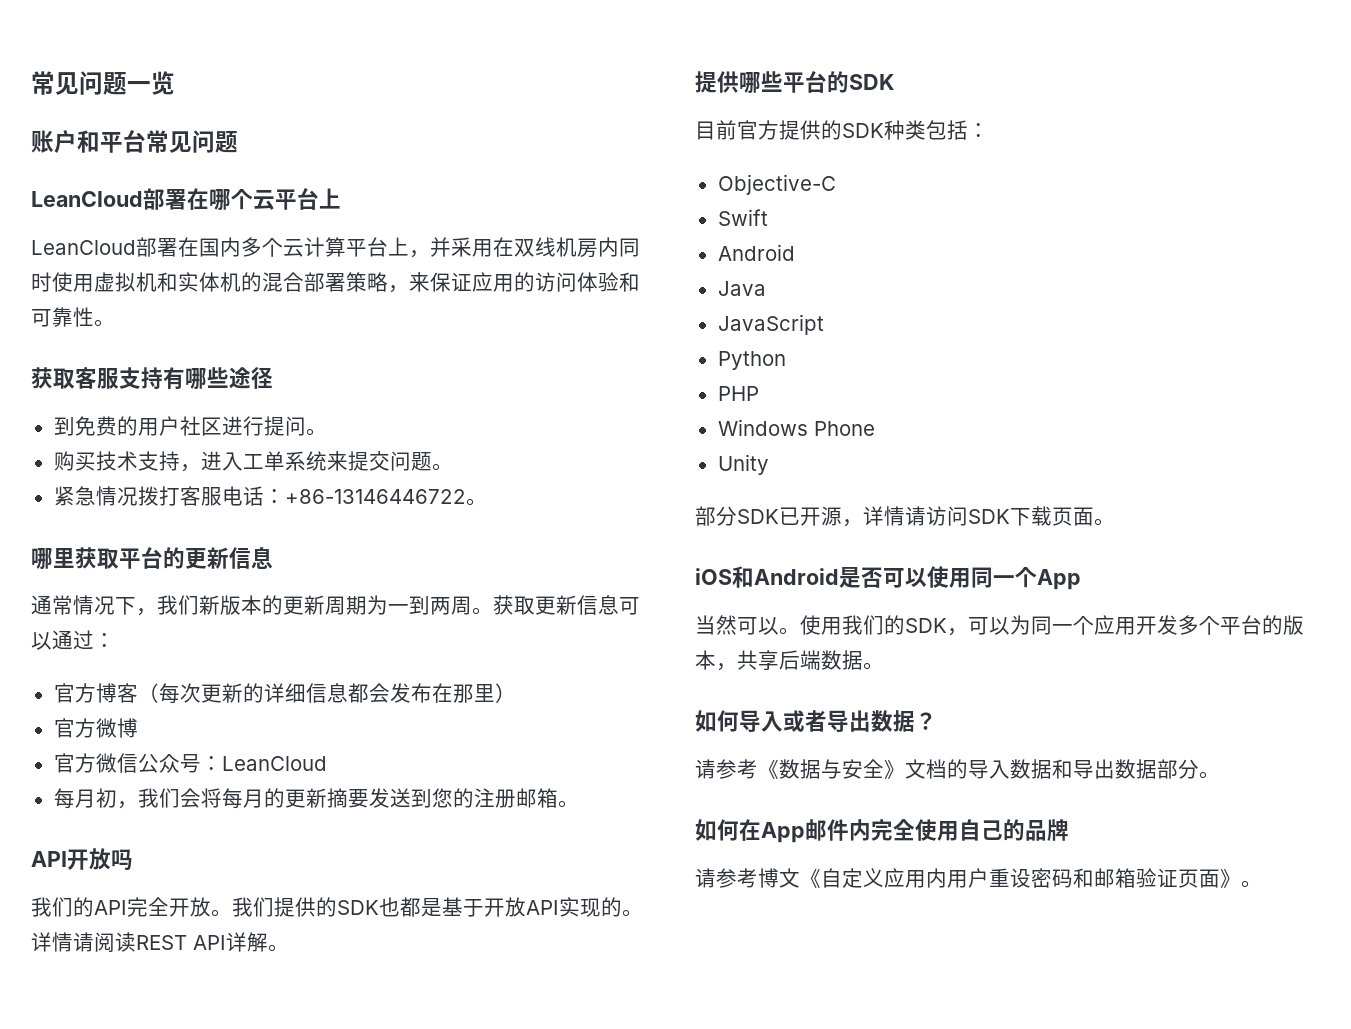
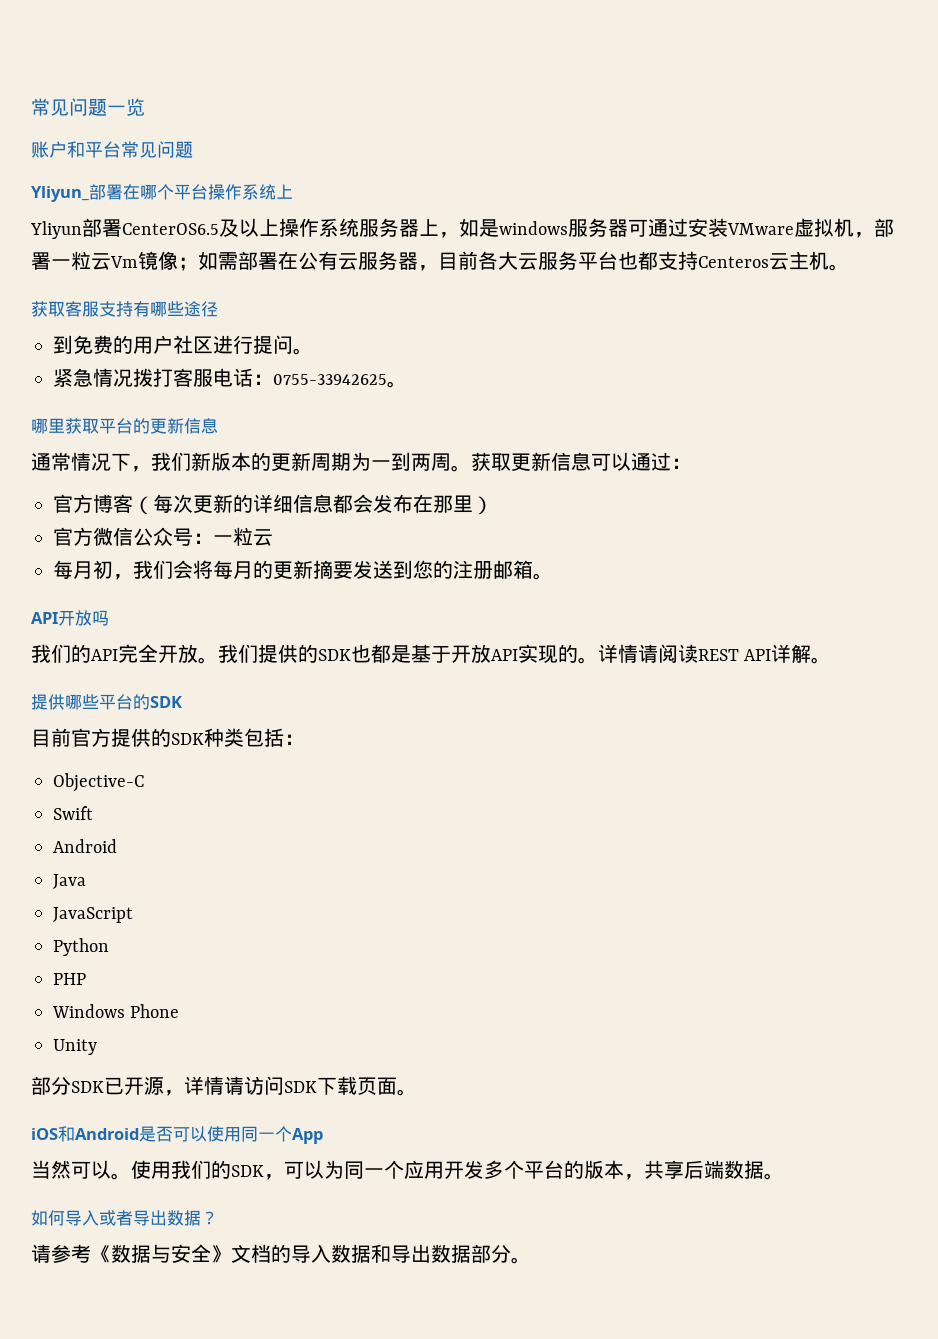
- LeanCloud部署在哪个云平台上
- LeanCloud部署在国内多个云计算平台上，并采用在双线机房内同时使用虚拟机和实体机的混合部署策略，来保证应用的访问体验和可靠性。
+ Yliyun_部署在哪个平台操作系统上
+ Yliyun部署CenterOS6.5及以上操作系统服务器上，如是windows服务器可通过安装VMware虚拟机，部署一粒云Vm镜像；如需部署在公有云服务器，目前各大云服务平台也都支持Centeros云主机。
- 购买技术支持，进入工单系统来提交问题。
- 紧急情况拨打客服电话：+86-13146446722。
+ 紧急情况拨打客服电话：0755-33942625。
- 官方微博
- 官方微信公众号：LeanCloud
+ 官方微信公众号：一粒云
- 如何在App邮件内完全使用自己的品牌
- 请参考博文《自定义应用内用户重设密码和邮箱验证页面》。

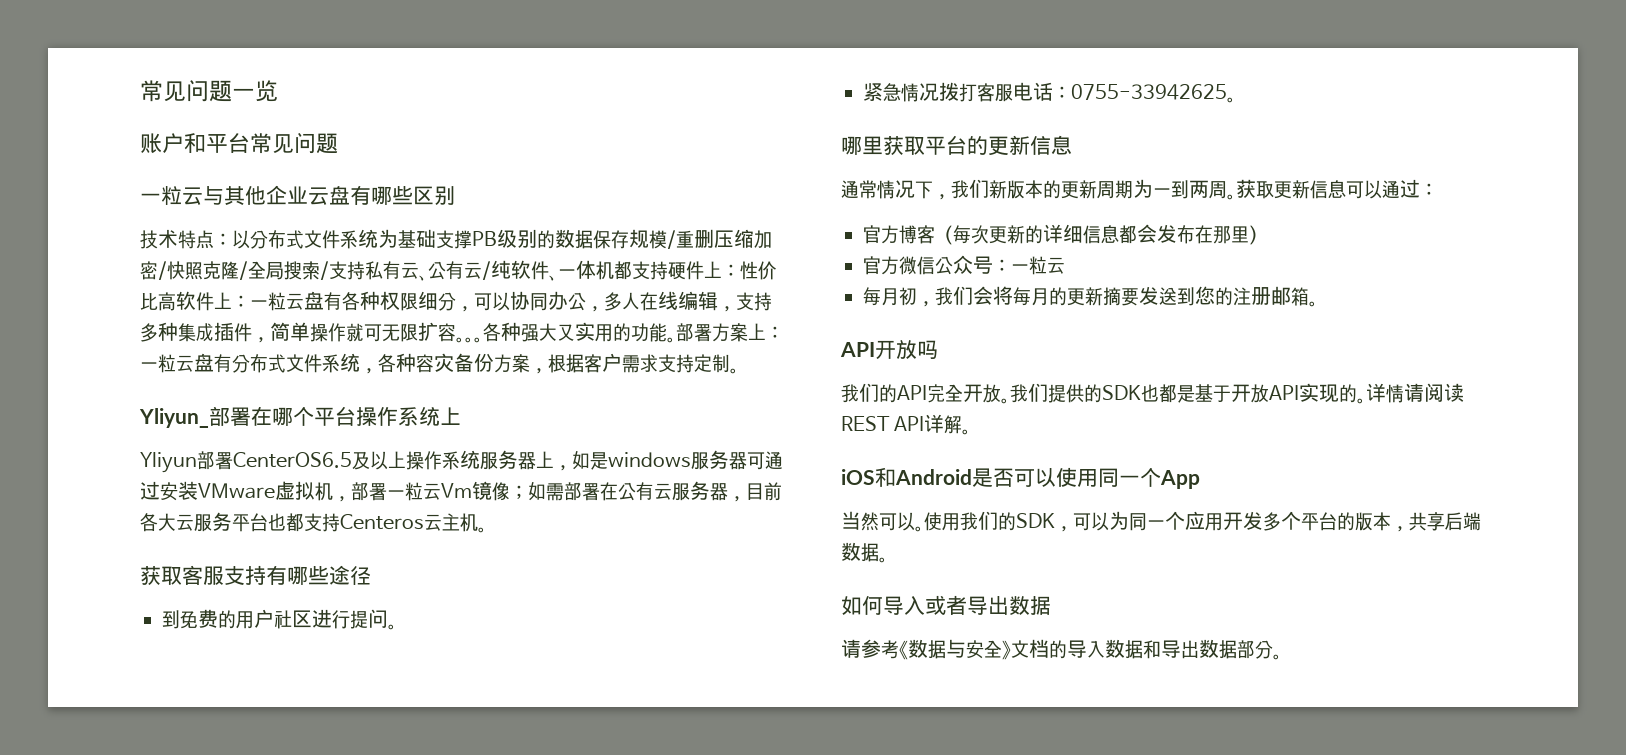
+ 一粒云与其他企业云盘有哪些区别
+ 技术特点：以分布式文件系统为基础支撑PB级别的数据保存规模/重删压缩加密/快照克隆/全局搜索/支持私有云、公有云/纯软件、一体机都支持硬件上：性价比高软件上：一粒云盘有各种权限细分，可以协同办公，多人在线编辑，支持多种集成插件，简单操作就可无限扩容。。。各种强大又实用的功能。部署方案上：一粒云盘有分布式文件系统，各种容灾备份方案，根据客户需求支持定制。
- 提供哪些平台的SDK
- 目前官方提供的SDK种类包括：
- Objective-C
- Swift
- Android
- Java
- JavaScript
- Python
- PHP
- Windows Phone
- Unity
- 部分SDK已开源，详情请访问SDK下载页面。
- 如何导入或者导出数据？
+ 如何导入或者导出数据

